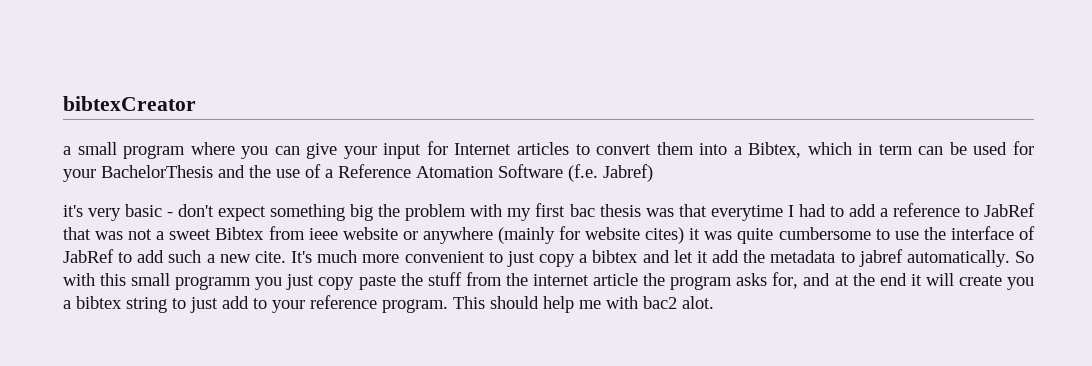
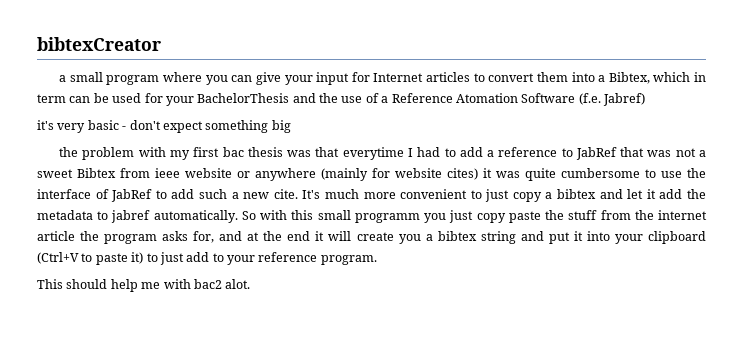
- it's very basic - don't expect something big the problem with my first bac thesis was that everytime I had to add a reference to JabRef that was not a sweet Bibtex from ieee website or anywhere (mainly for website cites) it was quite cumbersome to use the interface of JabRef to add such a new cite.
+ it's very basic - don't expect something big
+ the problem with my first bac thesis was that everytime I had to add a reference to JabRef that was not a sweet Bibtex from ieee website or anywhere (mainly for website cites) it was quite cumbersome to use the interface of JabRef to add such a new cite.
- So with this small programm you just copy paste the stuff from the internet article the program asks for, and at the end it will create you a bibtex string to just add to your reference program. This should help me with bac2 alot.
+ So with this small programm you just copy paste the stuff from the internet article the program asks for, and at the end it will create you a bibtex string and put it into your clipboard (Ctrl+V to paste it) to just add to your reference program.
+ This should help me with bac2 alot.

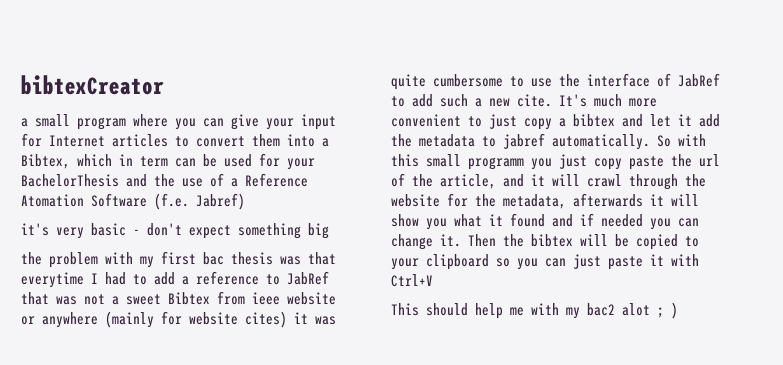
- So with this small programm you just copy paste the stuff from the internet article the program asks for, and at the end it will create you a bibtex string and put it into your clipboard (Ctrl+V to paste it) to just add to your reference program.
+ So with this small programm you just copy paste the url of the article, and it will crawl through the website for the metadata, afterwards it will show you what it found and if needed you can change it. Then the bibtex will be copied to your clipboard so you can just paste it with Ctrl+V
- This should help me with bac2 alot.
+ This should help me with my bac2 alot ; )

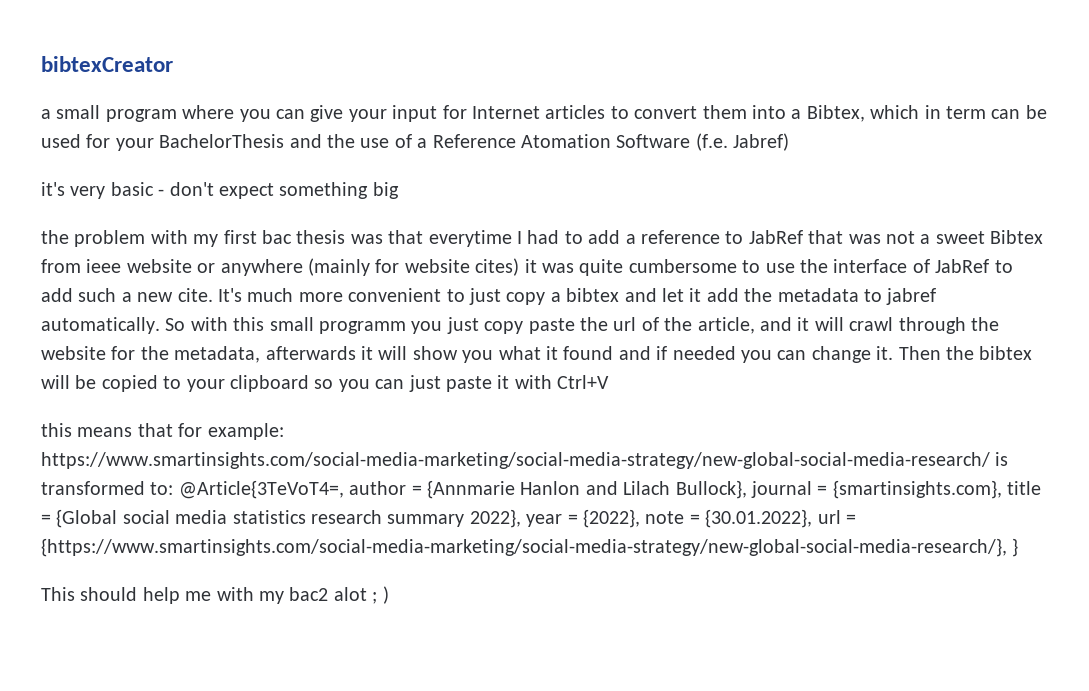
+ this means that for example: https://www.smartinsights.com/social-media-marketing/social-media-strategy/new-global-social-media-research/ is transformed to: @Article{3TeVoT4=, author = {Annmarie Hanlon and Lilach Bullock}, journal = {smartinsights.com}, title = {Global social media statistics research summary 2022}, year = {2022}, note = {30.01.2022}, url = {https://www.smartinsights.com/social-media-marketing/social-media-strategy/new-global-social-media-research/}, }

